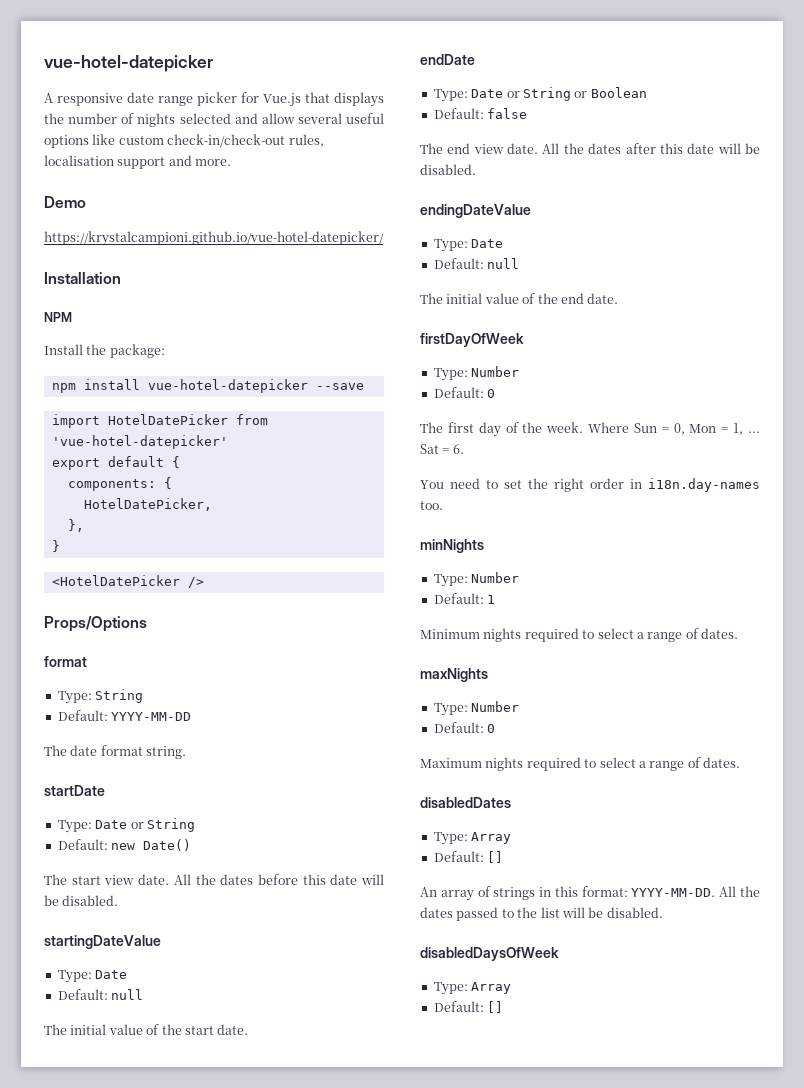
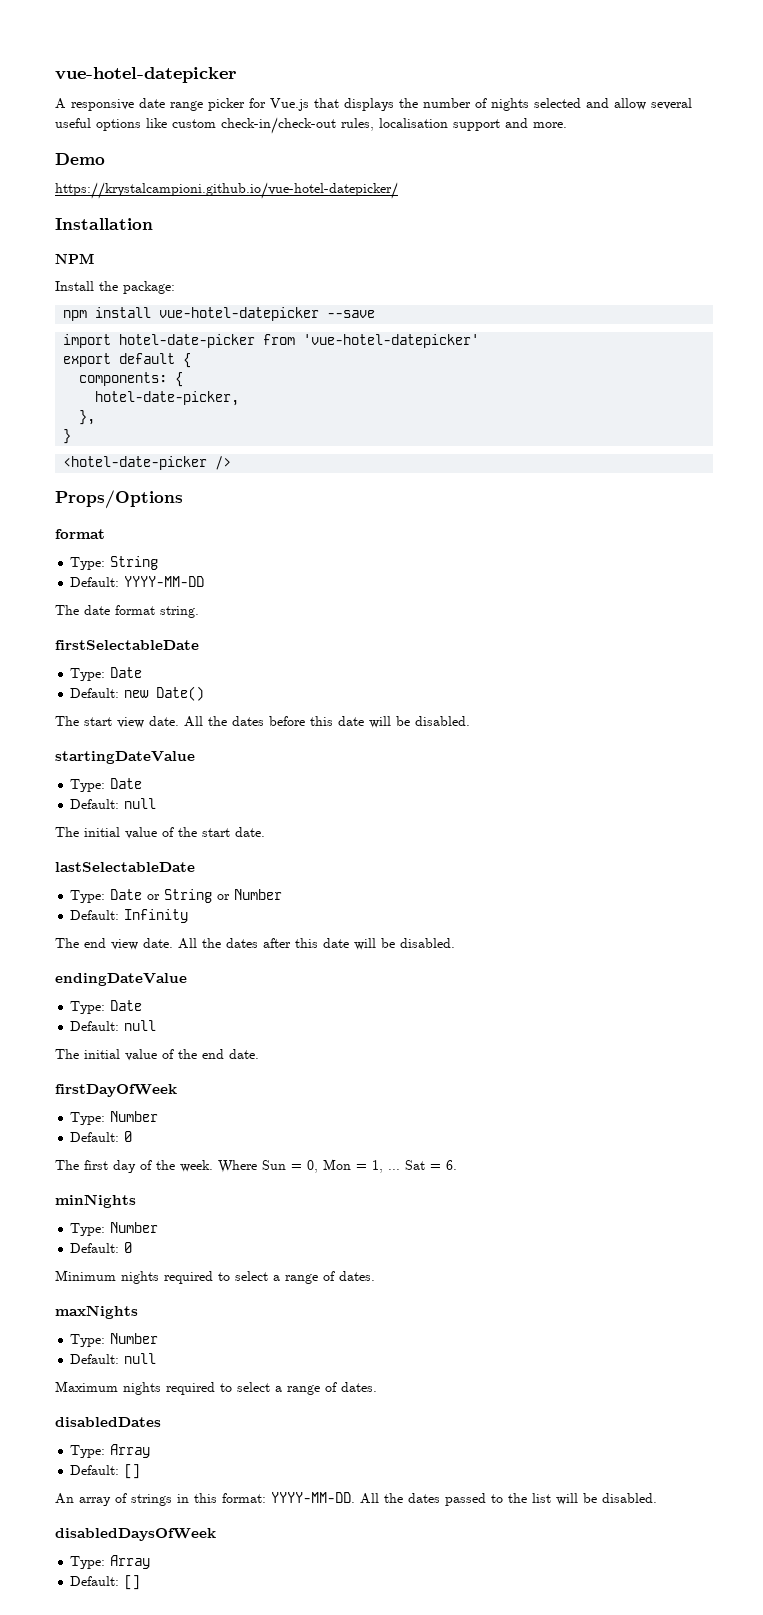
- import HotelDatePicker from 'vue-hotel-datepicker'
+ import hotel-date-picker from 'vue-hotel-datepicker'
- HotelDatePicker,
+ hotel-date-picker,
- <HotelDatePicker />
+ <hotel-date-picker />
- startDate
- Type: Date or String
+ firstSelectableDate
+ Type: Date
- endDate
+ lastSelectableDate
- Type: Date or String or Boolean
- Default: false
+ Type: Date or String or Number
+ Default: Infinity
- You need to set the right order in i18n.day-names too.
  minNights
  Type: Number
- Default: 1
+ Default: 0
  maxNights
  Type: Number
- Default: 0
+ Default: null

